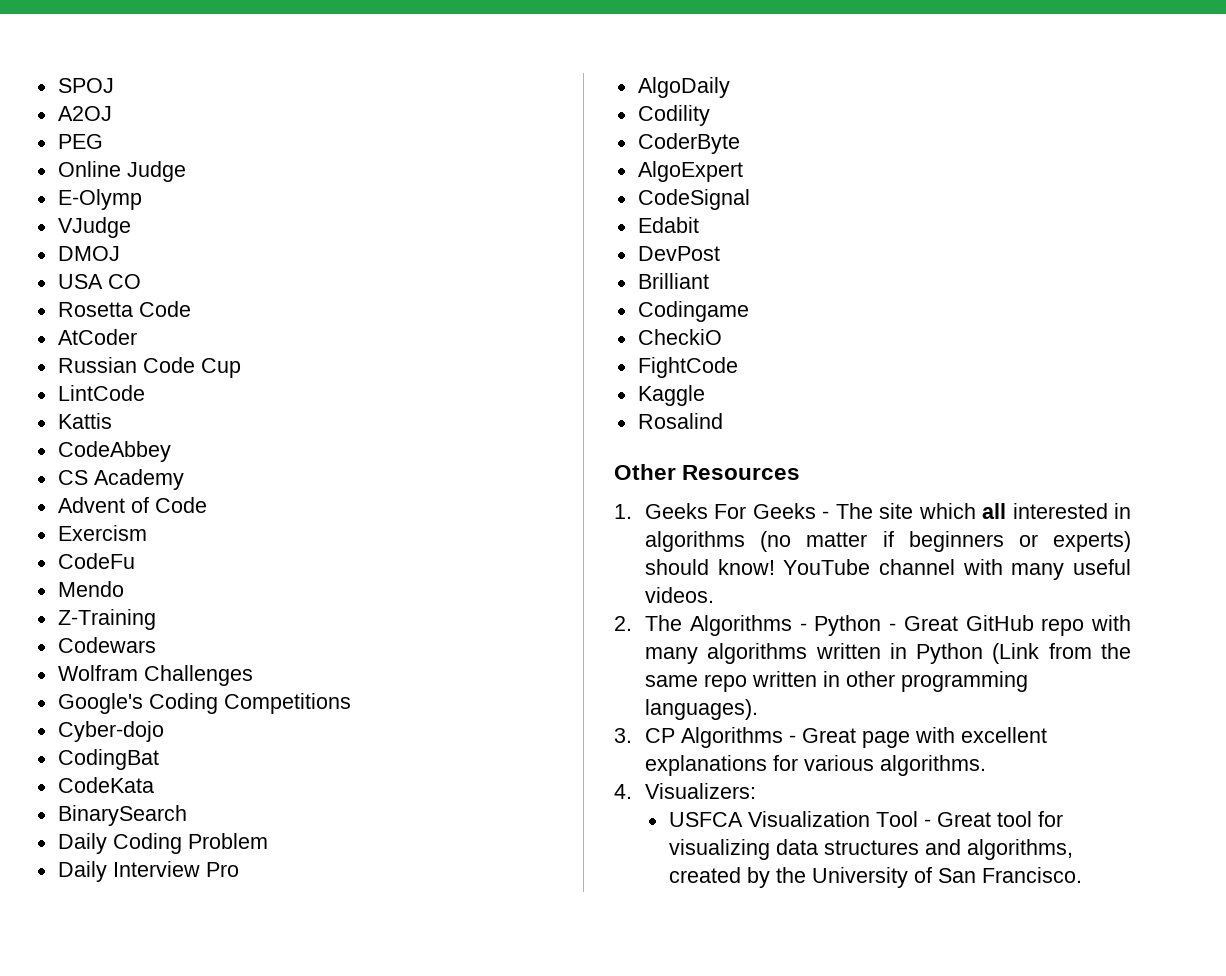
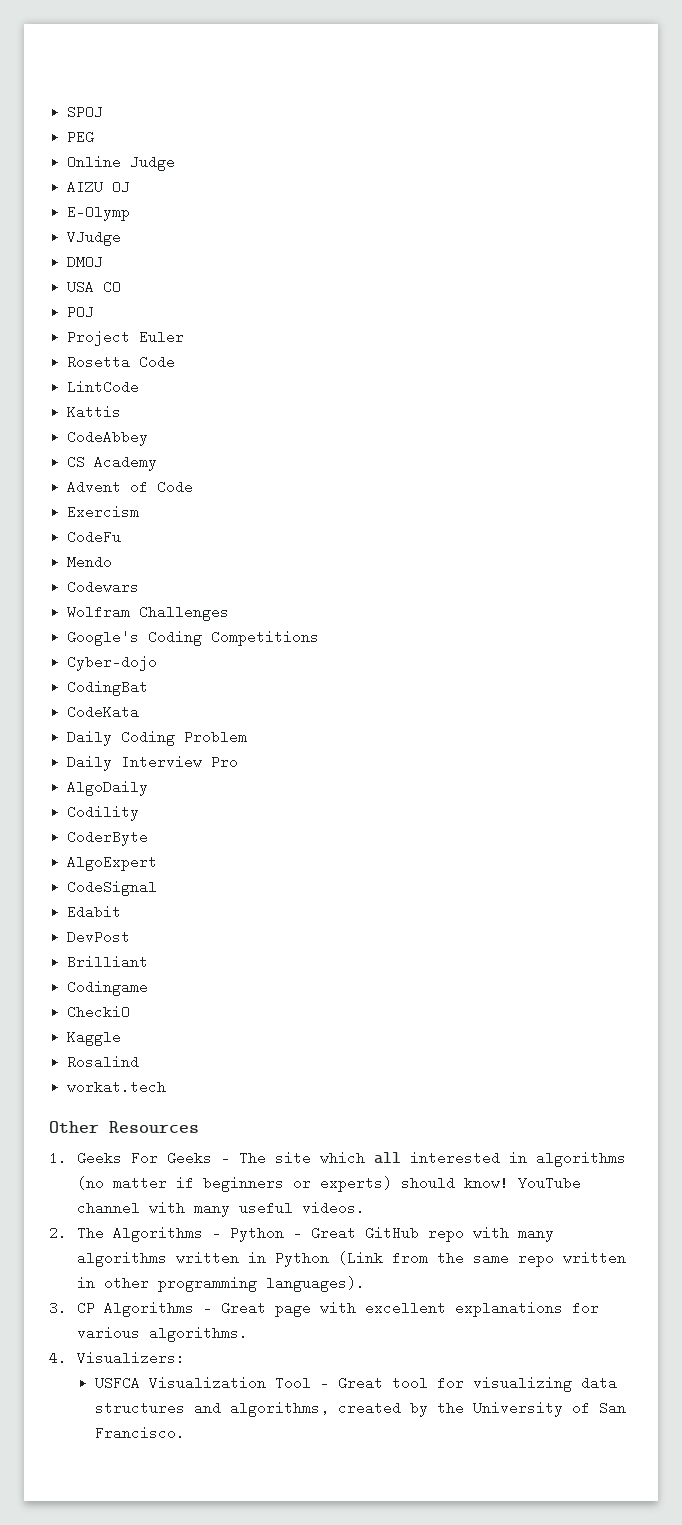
- A2OJ
+ AIZU OJ
+ POJ
+ Project Euler
- AtCoder
- Russian Code Cup
- Z-Training
- BinarySearch
- FightCode
+ workat.tech

